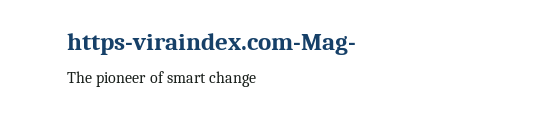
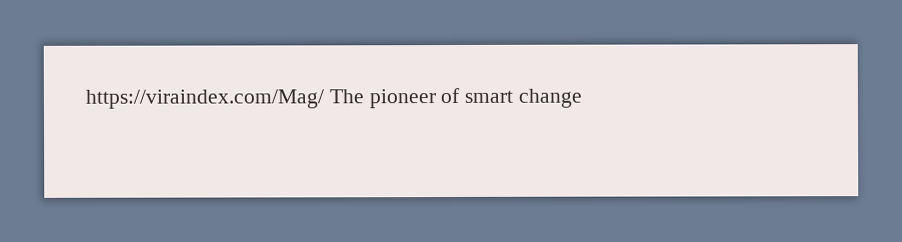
- https-viraindex.com-Mag-
- The pioneer of smart change
+ https://viraindex.com/Mag/ The pioneer of smart change

